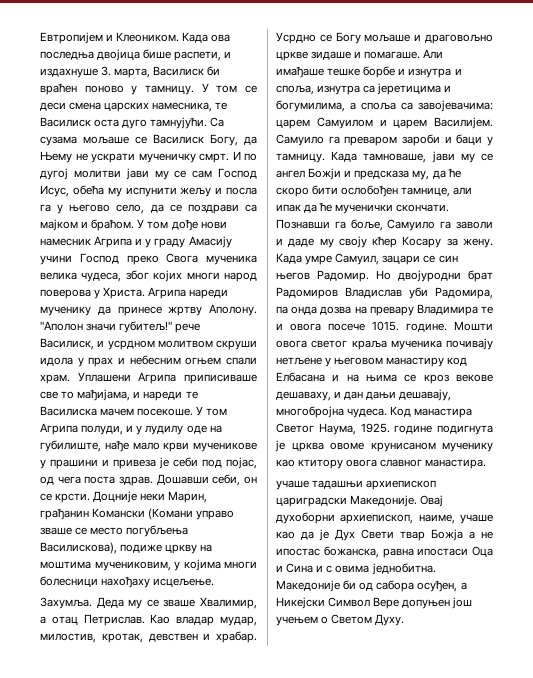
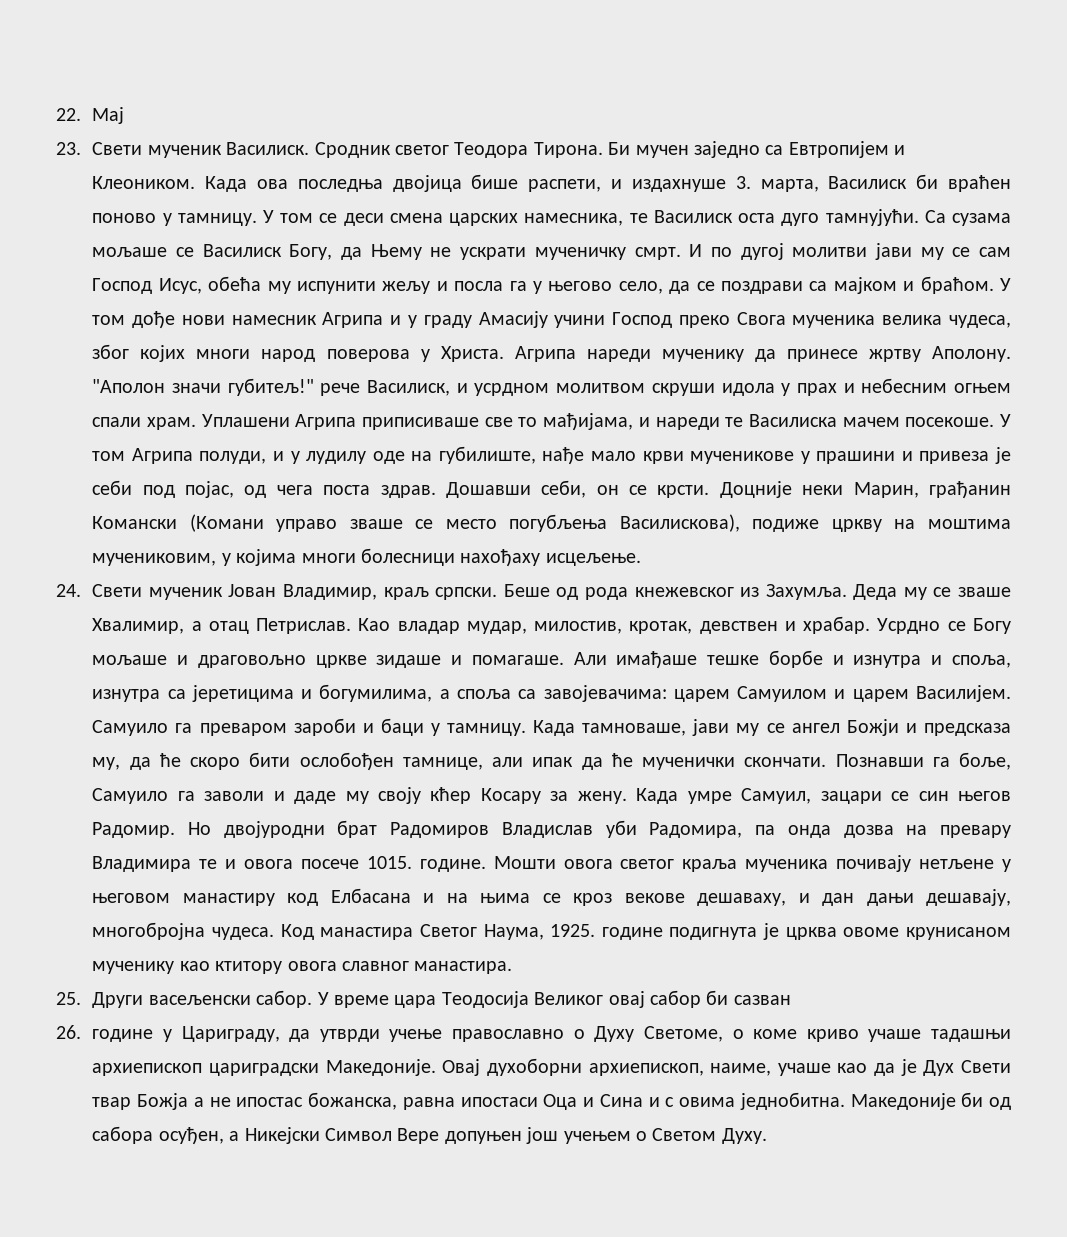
- Евтропијем и Клеоником.
+ 22. Мај
+ 23. Свети мученик Василиск. Сродник светог Теодора Тирона. Би мучен заједно са Евтропијем и Клеоником.
- Захумља.
+ 24. Свети мученик Јован Владимир, краљ српски. Беше од рода кнежевског из Захумља.
- учаше тадашњи архиепископ цариградски Македоније.
+ 25. Други васељенски сабор. У време цара Теодосија Великог овај сабор би сазван
+ 26. године у Цариграду, да утврди учење православно о Духу Светоме, о коме криво учаше тадашњи архиепископ цариградски Македоније.

